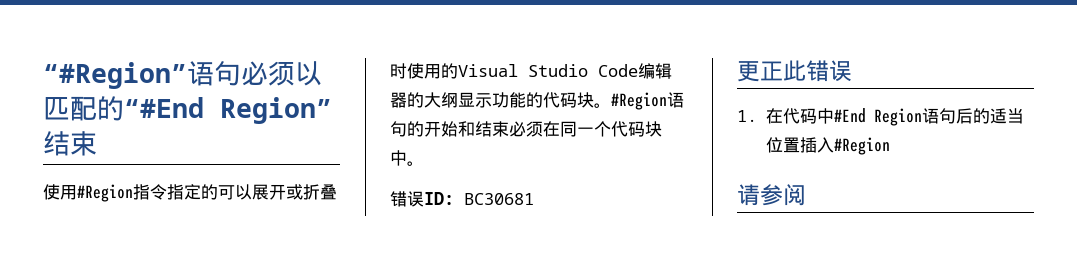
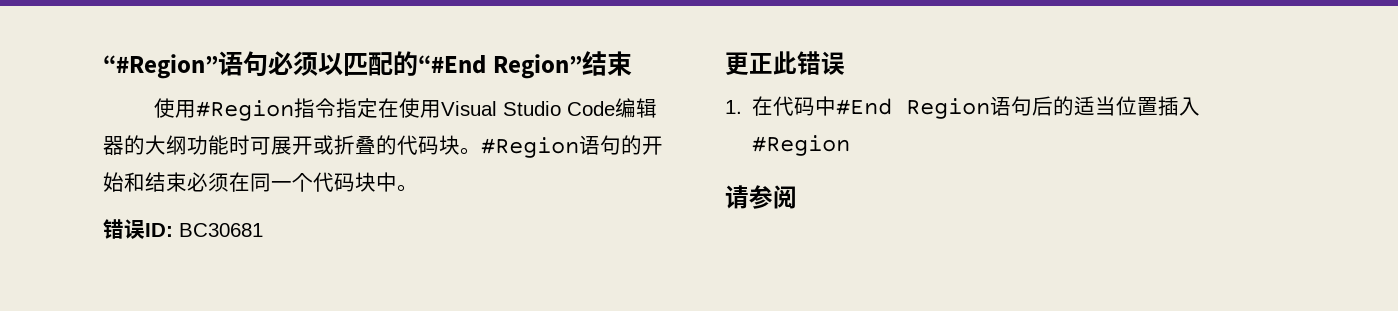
- 使用#Region指令指定的可以展开或折叠时使用的Visual Studio Code编辑器的大纲显示功能的代码块。
+ 使用#Region指令指定在使用Visual Studio Code编辑器的大纲功能时可展开或折叠的代码块。

